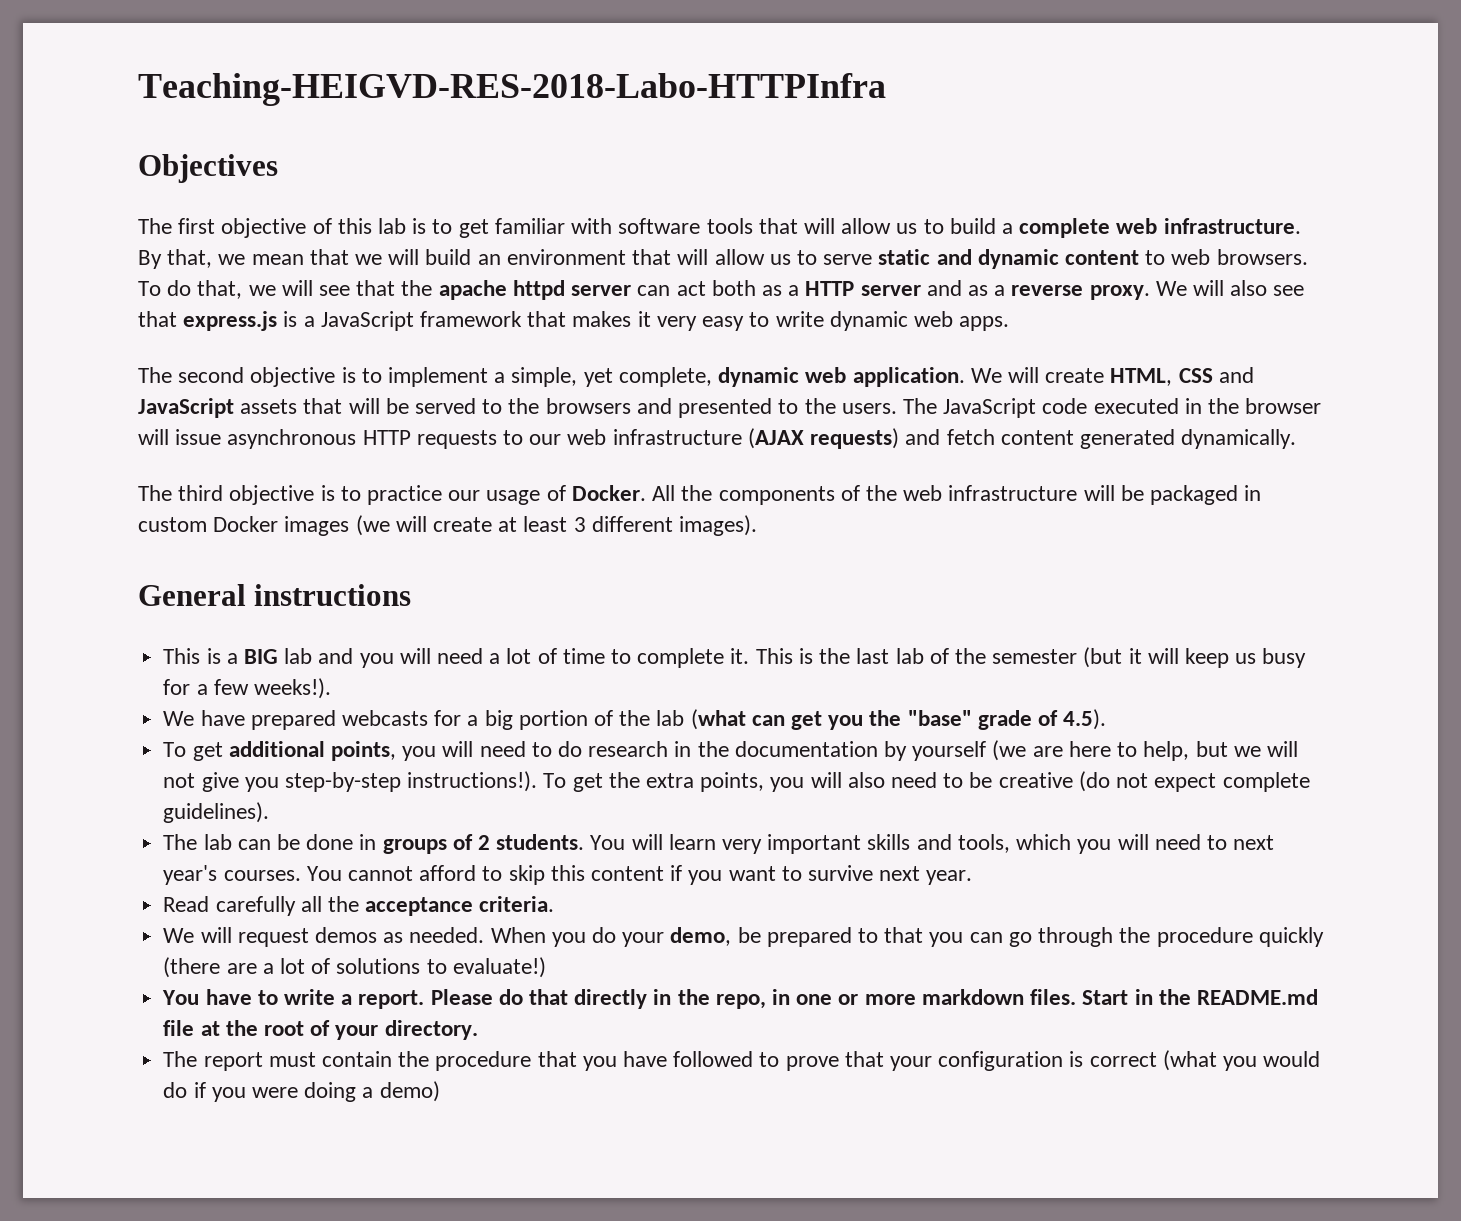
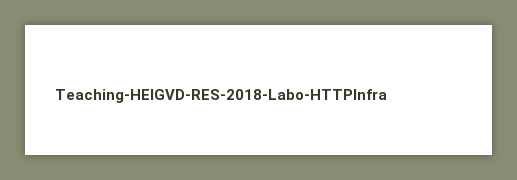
- Objectives
- The first objective of this lab is to get familiar with software tools that will allow us to build a complete web infrastructure. By that, we mean that we will build an environment that will allow us to serve static and dynamic content to web browsers. To do that, we will see that the apache httpd server can act both as a HTTP server and as a reverse proxy. We will also see that express.js is a JavaScript framework that makes it very easy to write dynamic web apps.
- The second objective is to implement a simple, yet complete, dynamic web application. We will create HTML, CSS and JavaScript assets that will be served to the browsers and presented to the users. The JavaScript code executed in the browser will issue asynchronous HTTP requests to our web infrastructure (AJAX requests) and fetch content generated dynamically.
- The third objective is to practice our usage of Docker. All the components of the web infrastructure will be packaged in custom Docker images (we will create at least 3 different images).
- General instructions
- This is a BIG lab and you will need a lot of time to complete it. This is the last lab of the semester (but it will keep us busy for a few weeks!).
- We have prepared webcasts for a big portion of the lab (what can get you the "base" grade of 4.5).
- To get additional points, you will need to do research in the documentation by yourself (we are here to help, but we will not give you step-by-step instructions!). To get the extra points, you will also need to be creative (do not expect complete guidelines).
- The lab can be done in groups of 2 students. You will learn very important skills and tools, which you will need to next year's courses. You cannot afford to skip this content if you want to survive next year.
- Read carefully all the acceptance criteria.
- We will request demos as needed. When you do your demo, be prepared to that you can go through the procedure quickly (there are a lot of solutions to evaluate!)
- You have to write a report. Please do that directly in the repo, in one or more markdown files. Start in the README.md file at the root of your directory.
- The report must contain the procedure that you have followed to prove that your configuration is correct (what you would do if you were doing a demo)

